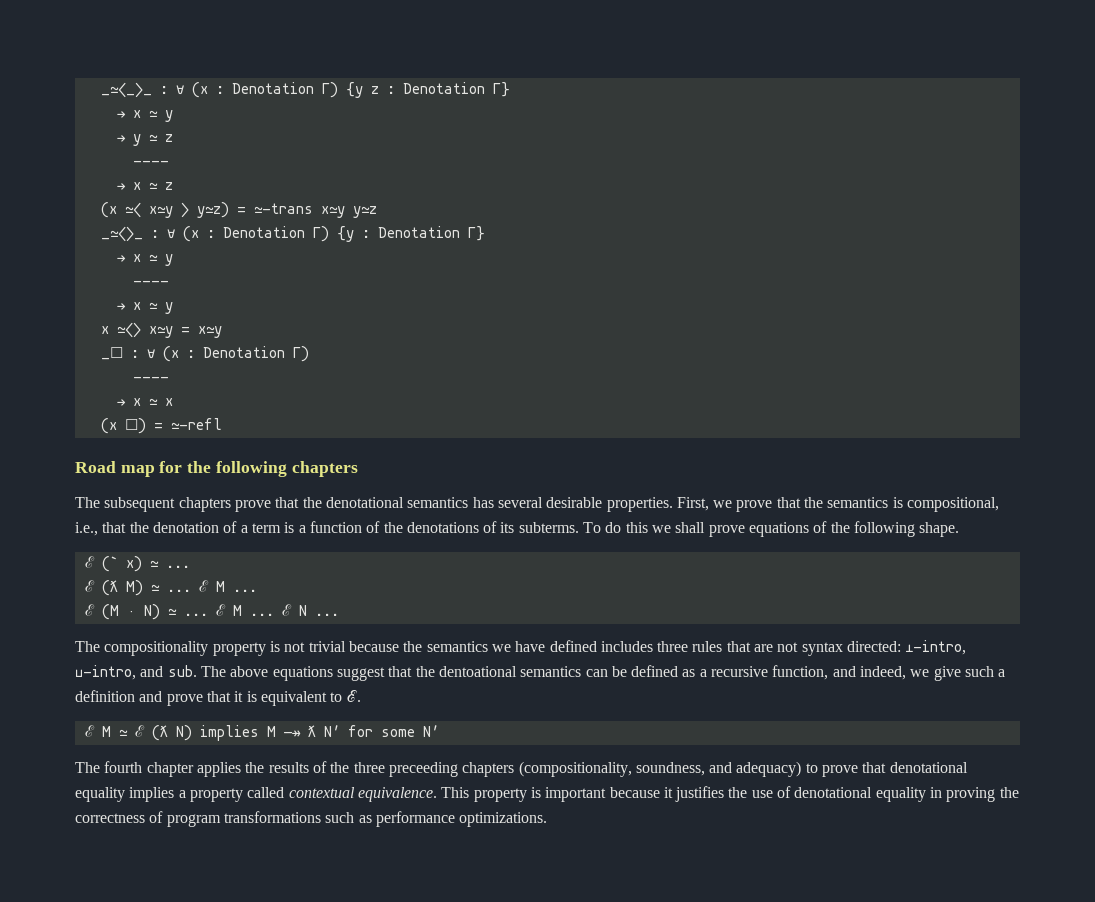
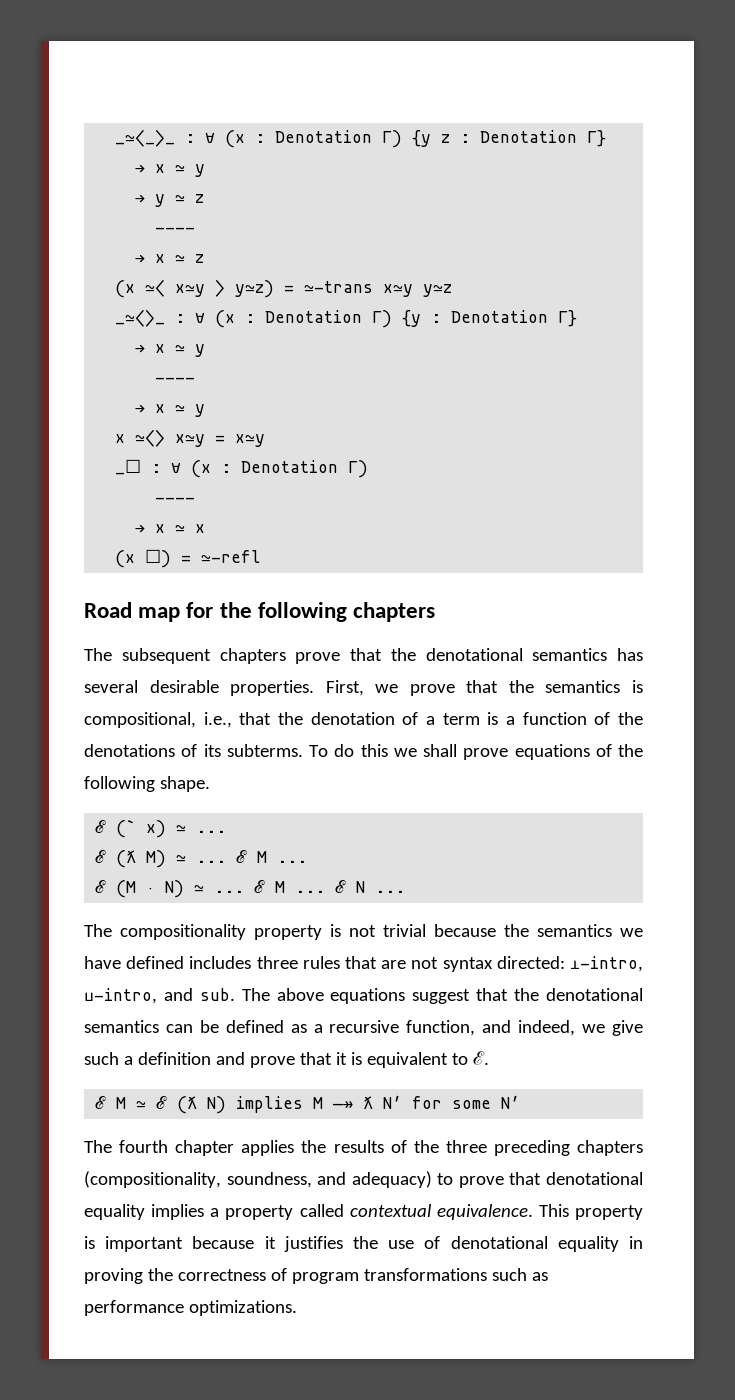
- The above equations suggest that the dentoational semantics can be defined as a recursive function, and indeed, we give such a definition and prove that it is equivalent to ℰ.
+ The above equations suggest that the denotational semantics can be defined as a recursive function, and indeed, we give such a definition and prove that it is equivalent to ℰ.
- The fourth chapter applies the results of the three preceeding chapters (compositionality, soundness, and adequacy) to prove that denotational equality implies a property called contextual equivalence.
+ The fourth chapter applies the results of the three preceding chapters (compositionality, soundness, and adequacy) to prove that denotational equality implies a property called contextual equivalence.

